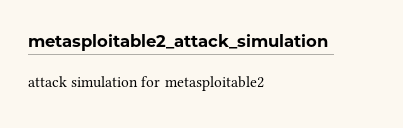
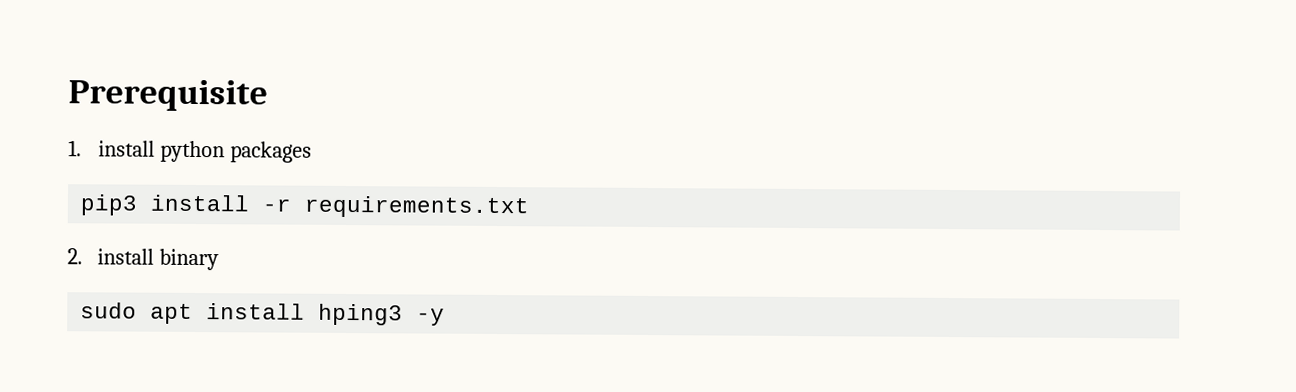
- metasploitable2_attack_simulation
- attack simulation for metasploitable2
+ Prerequisite
+ 1. install python packages
+ pip3 install -r requirements.txt
+ 2. install binary
+ sudo apt install hping3 -y

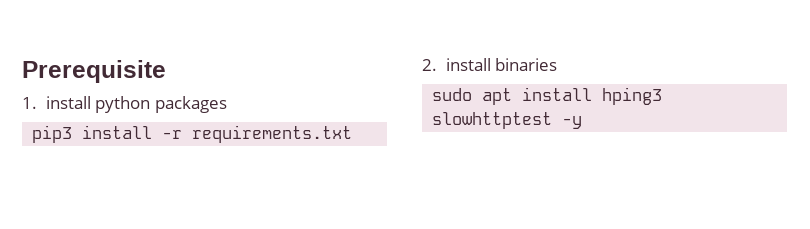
- 2. install binary
+ 2. install binaries
- sudo apt install hping3 -y
+ sudo apt install hping3 slowhttptest -y

